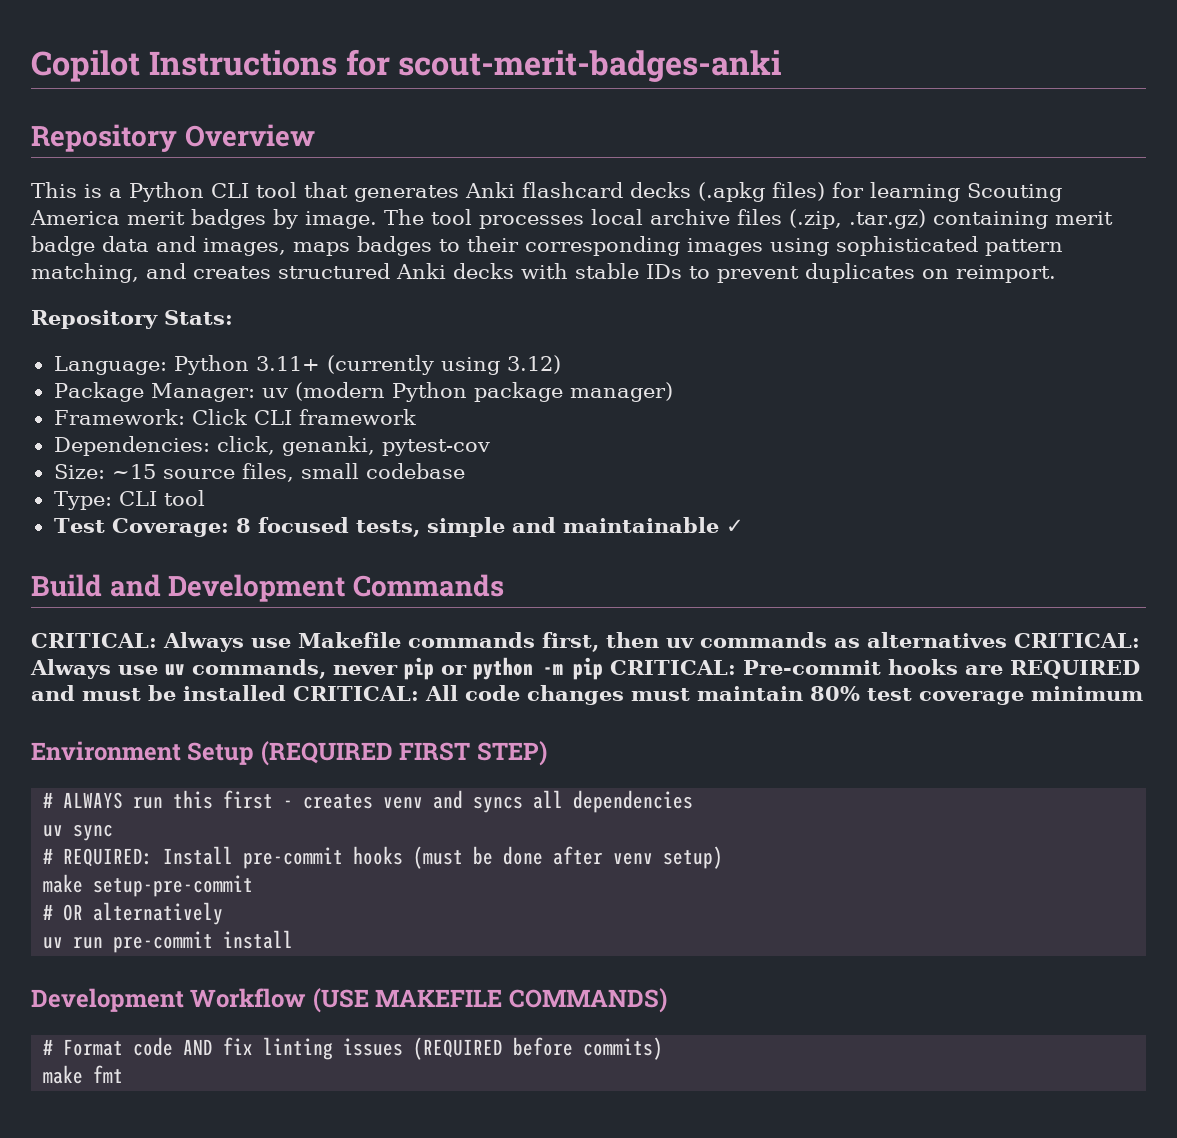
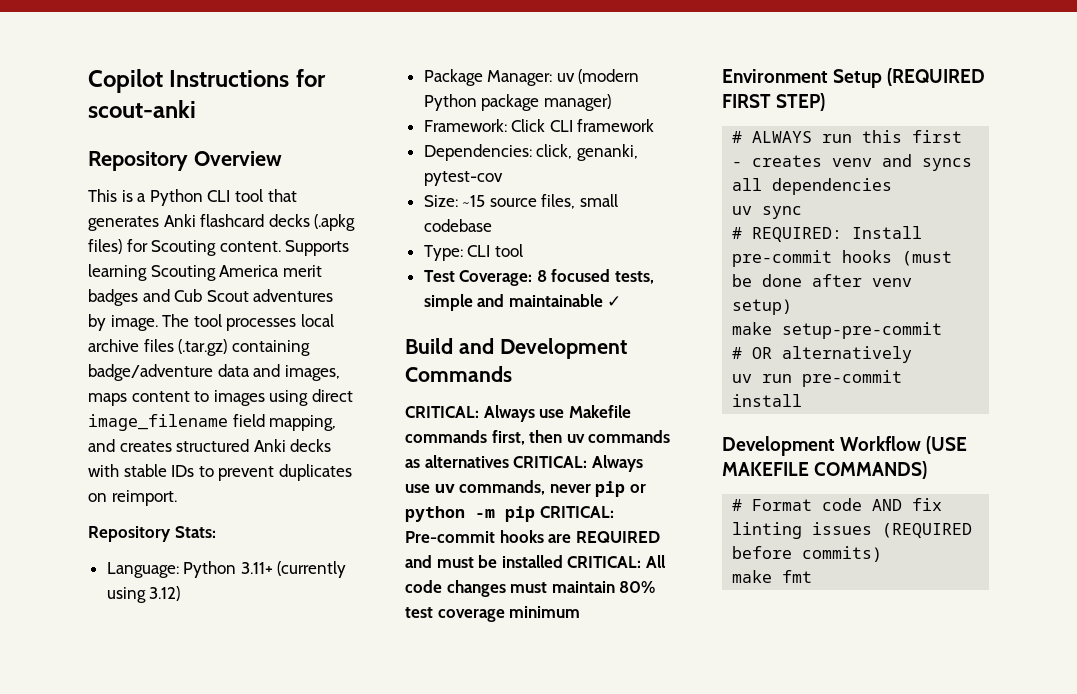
- Copilot Instructions for scout-merit-badges-anki
+ Copilot Instructions for scout-anki
- This is a Python CLI tool that generates Anki flashcard decks (.apkg files) for learning Scouting America merit badges by image.
+ This is a Python CLI tool that generates Anki flashcard decks (.apkg files) for Scouting content. Supports learning Scouting America merit badges and Cub Scout adventures by image.
- The tool processes local archive files (.zip, .tar.gz) containing merit badge data and images, maps badges to their corresponding images using sophisticated pattern matching, and creates structured Anki decks with stable IDs to prevent duplicates on reimport.
+ The tool processes local archive files (.tar.gz) containing badge/adventure data and images, maps content to images using direct image_filename field mapping, and creates structured Anki decks with stable IDs to prevent duplicates on reimport.

